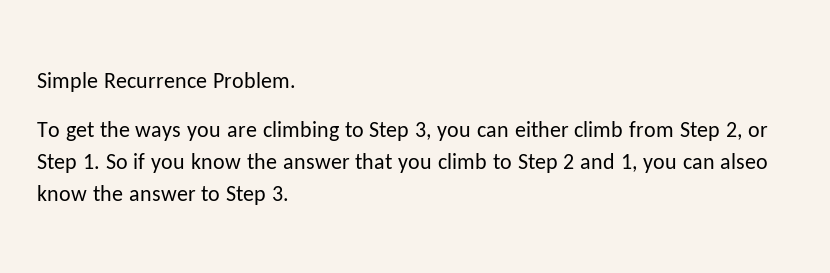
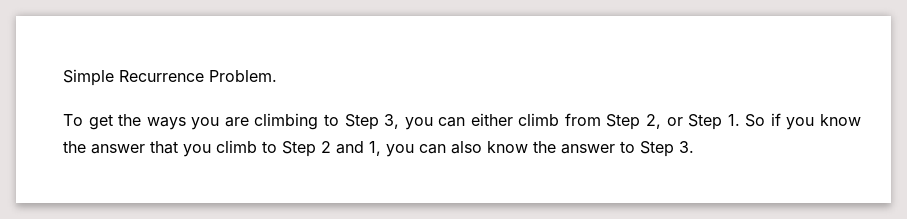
- To get the ways you are climbing to Step 3, you can either climb from Step 2, or Step 1. So if you know the answer that you climb to Step 2 and 1, you can alseo know the answer to Step 3.
+ To get the ways you are climbing to Step 3, you can either climb from Step 2, or Step 1. So if you know the answer that you climb to Step 2 and 1, you can also know the answer to Step 3.

